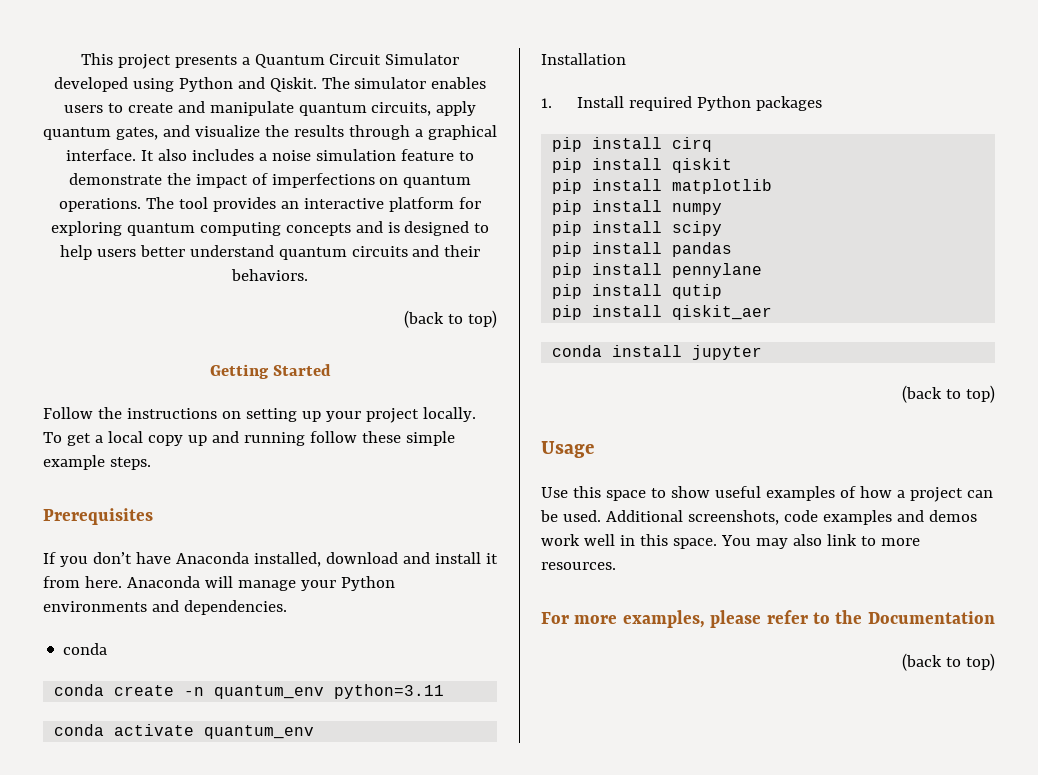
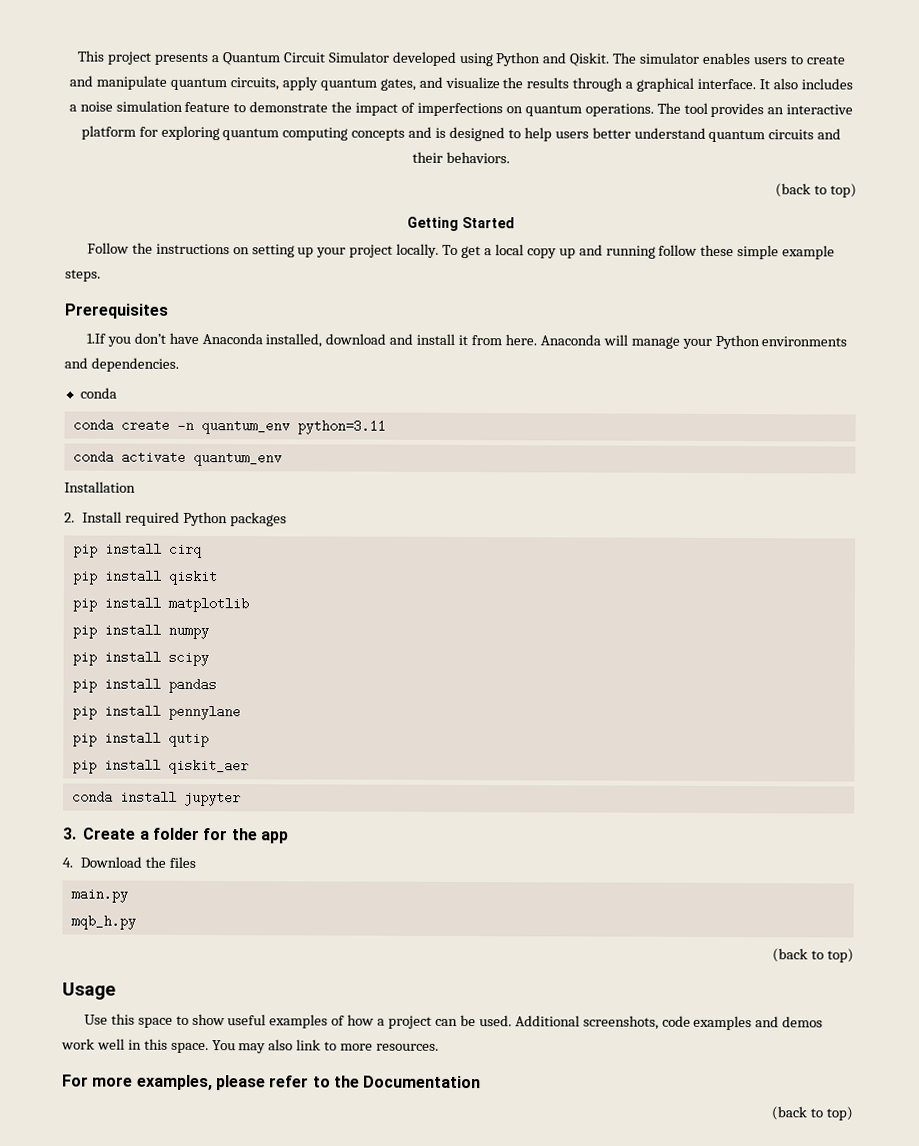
- If you don’t have Anaconda installed, download and install it from here.
+ 1.If you don’t have Anaconda installed, download and install it from here.
- 1. Install required Python packages
+ 2. Install required Python packages
+ 3. Create a folder for the app
+ 4. Download the files
+ main.py
+ mqb_h.py

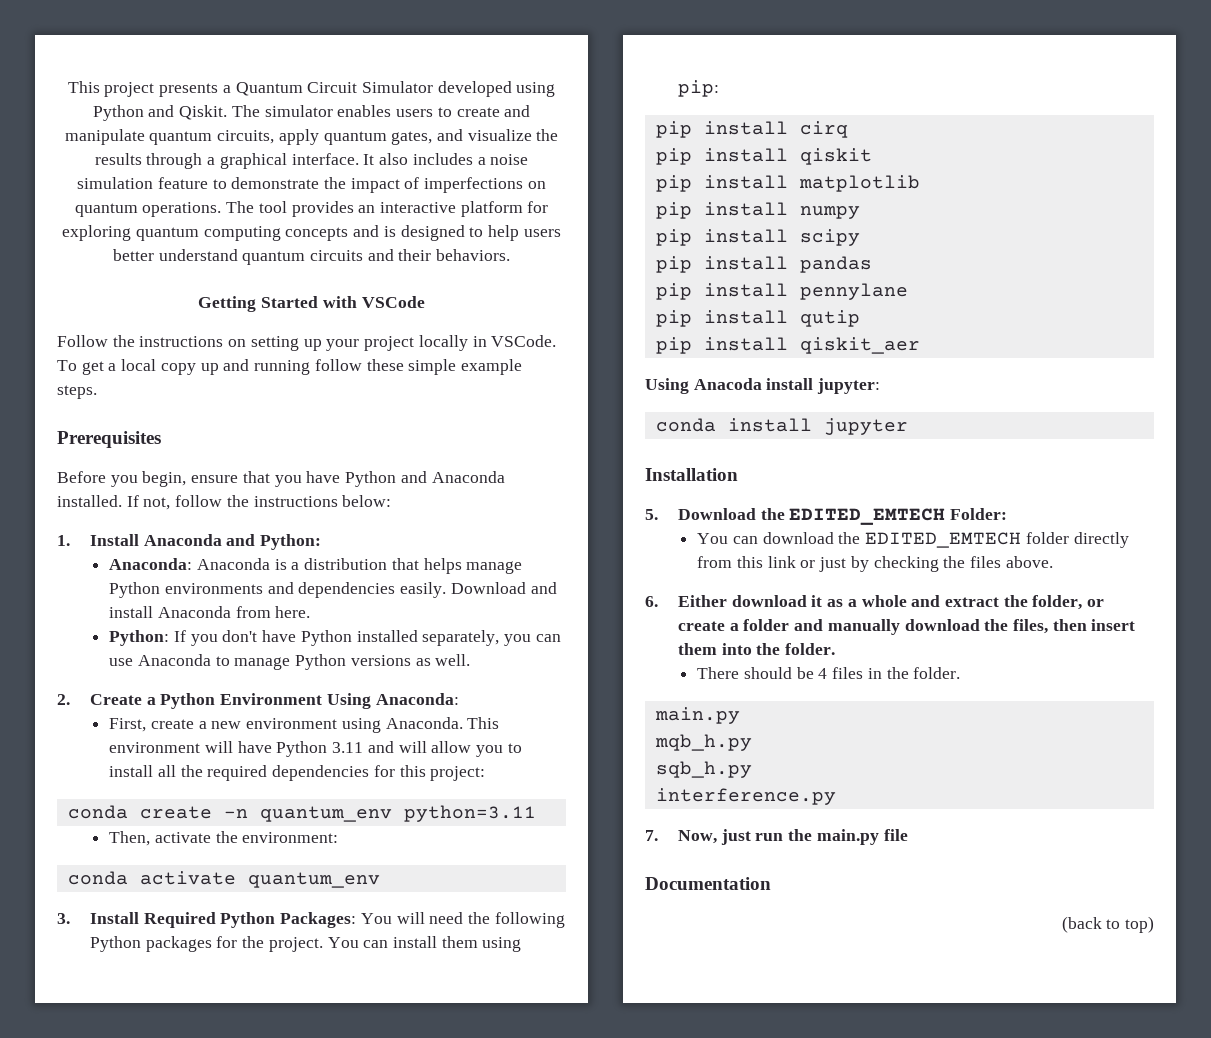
  The tool provides an interactive platform for exploring quantum computing concepts and is designed to help users better understand quantum circuits and their behaviors.
- (back to top)
- Getting Started
+ Getting Started with VSCode
- Follow the instructions on setting up your project locally.
+ Follow the instructions on setting up your project locally in VSCode.
- 1.If you don’t have Anaconda installed, download and install it from here. Anaconda will manage your Python environments and dependencies.
- conda
+ Before you begin, ensure that you have Python and Anaconda installed. If not, follow the instructions below:
+ 1. Install Anaconda and Python:
+ Anaconda: Anaconda is a distribution that helps manage Python environments and dependencies easily. Download and install Anaconda from here.
+ Python: If you don't have Python installed separately, you can use Anaconda to manage Python versions as well.
+ 2. Create a Python Environment Using Anaconda:
+ First, create a new environment using Anaconda. This environment will have Python 3.11 and will allow you to install all the required dependencies for this project:
+ Then, activate the environment:
- Installation
- 2. Install required Python packages
+ 3. Install Required Python Packages: You will need the following Python packages for the project. You can install them using pip:
+ Using Anacoda install jupyter:
- 3. Create a folder for the app
- 4. Download the files
+ Installation
+ 5. Download the EDITED_EMTECH Folder:
+ You can download the EDITED_EMTECH folder directly from this link or just by checking the files above.
+ 6. Either download it as a whole and extract the folder, or create a folder and manually download the files, then insert them into the folder.
+ There should be 4 files in the folder.
  main.py
  mqb_h.py
- (back to top)
- Usage
- Use this space to show useful examples of how a project can be used. Additional screenshots, code examples and demos work well in this space. You may also link to more resources.
- For more examples, please refer to the Documentation
+ sqb_h.py
+ interference.py
+ 7. Now, just run the main.py file
+ Documentation

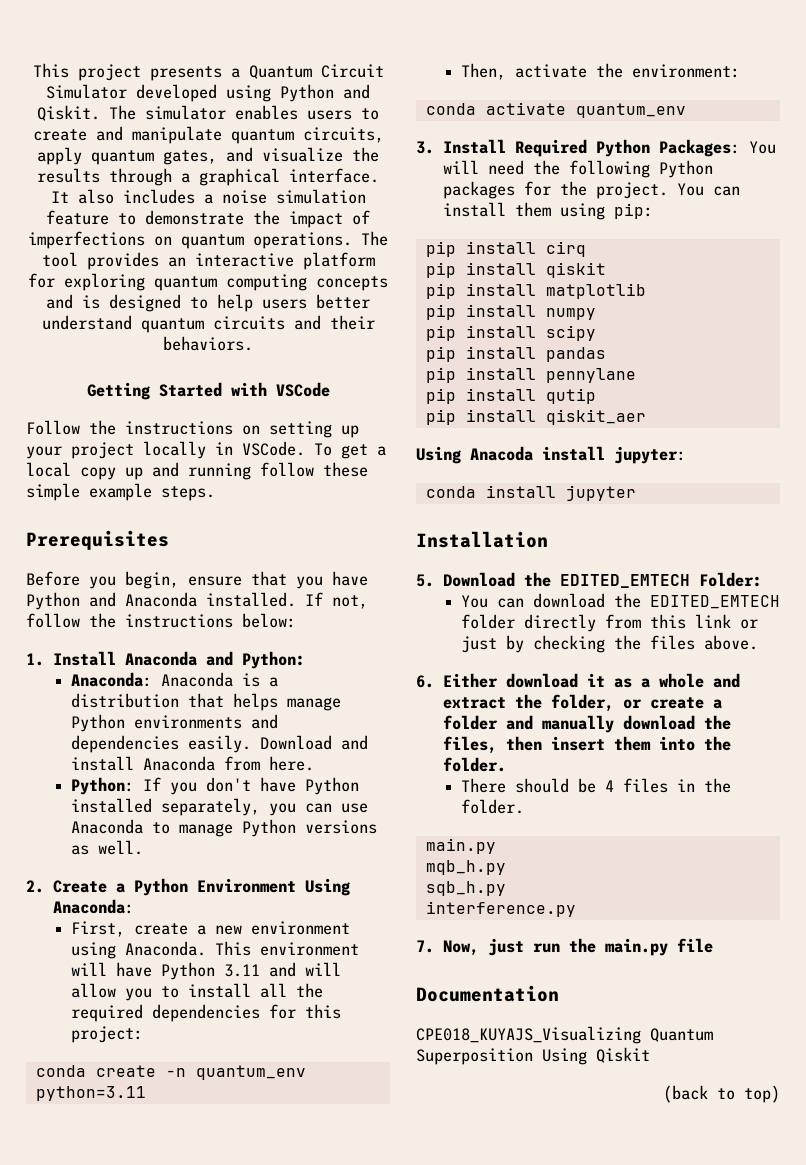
+ CPE018_KUYAJS_Visualizing Quantum Superposition Using Qiskit

